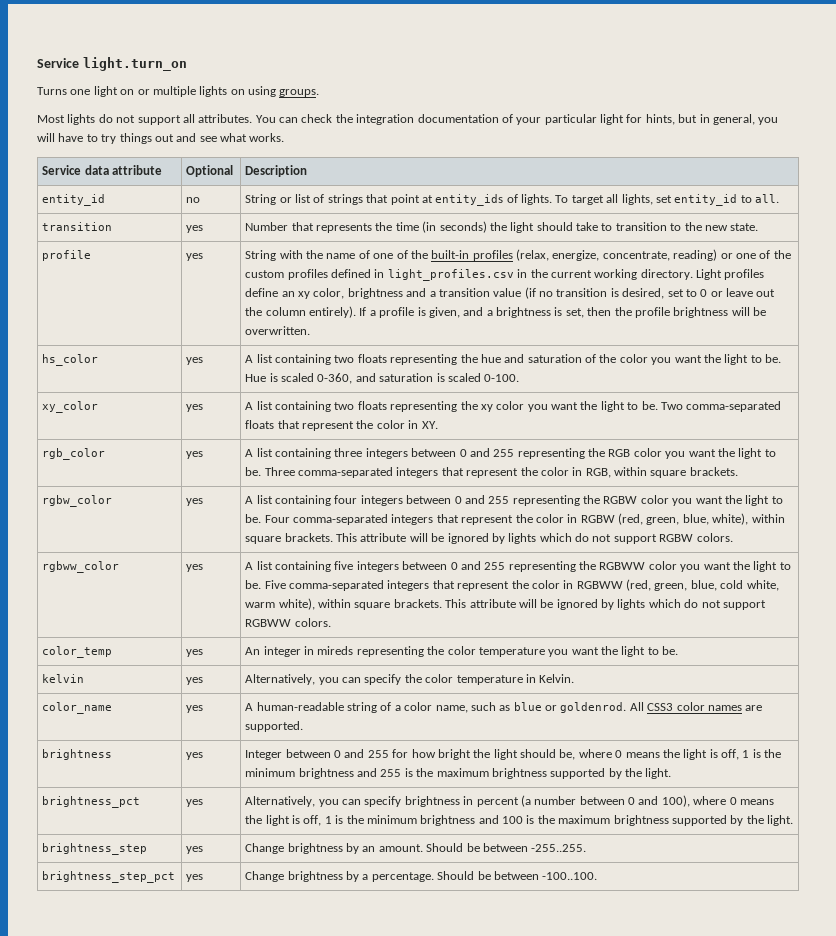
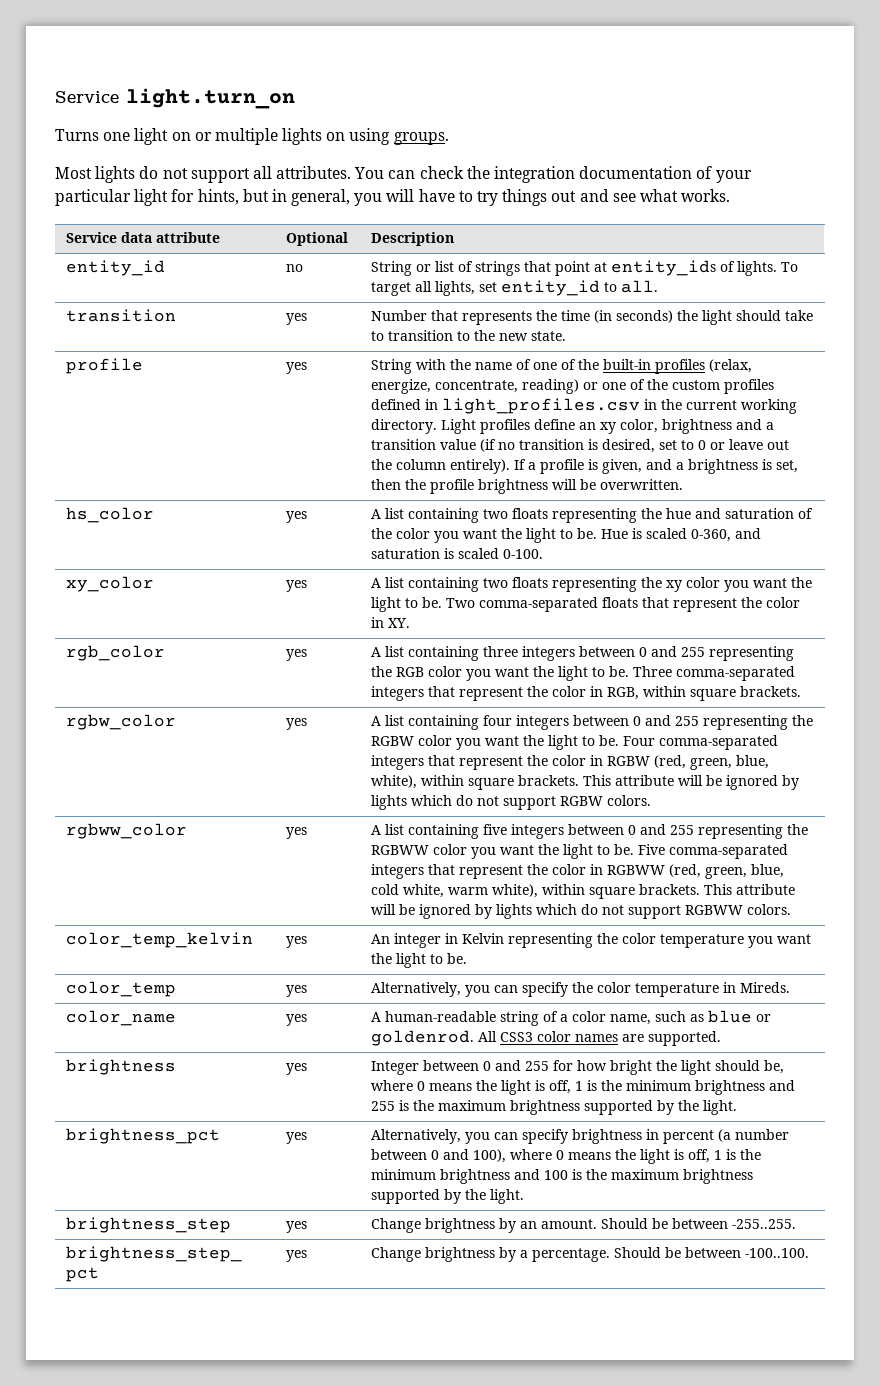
- color_temp | yes | An integer in mireds representing the color temperature you want the light to be.
+ color_temp_kelvin | yes | An integer in Kelvin representing the color temperature you want the light to be.
- kelvin | yes | Alternatively, you can specify the color temperature in Kelvin.
+ color_temp | yes | Alternatively, you can specify the color temperature in Mireds.

